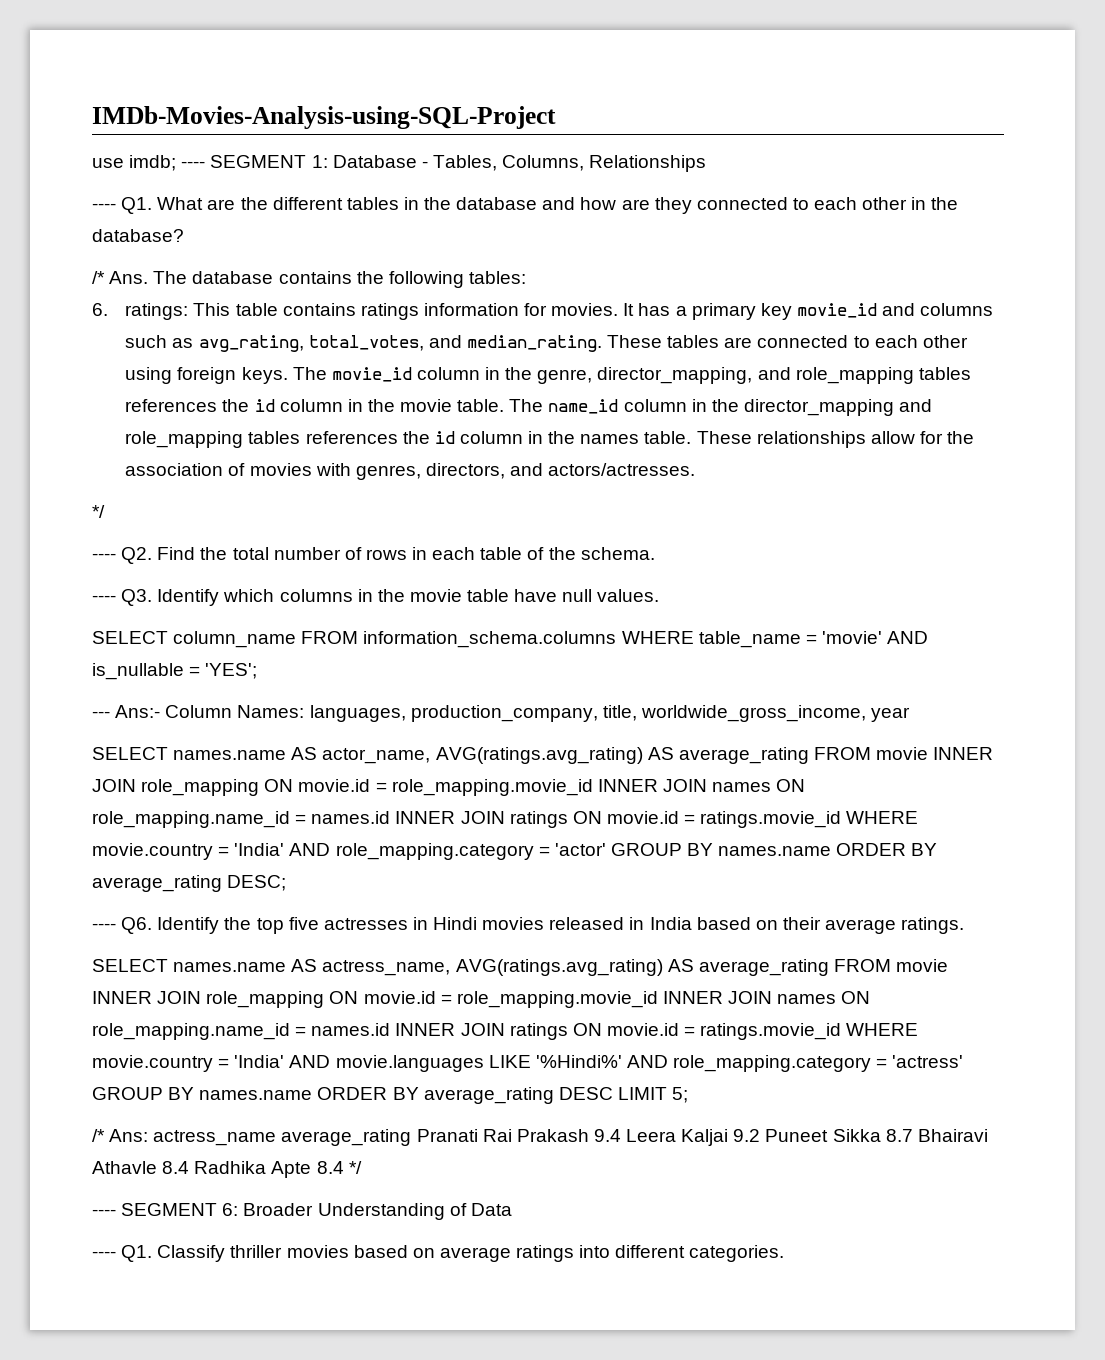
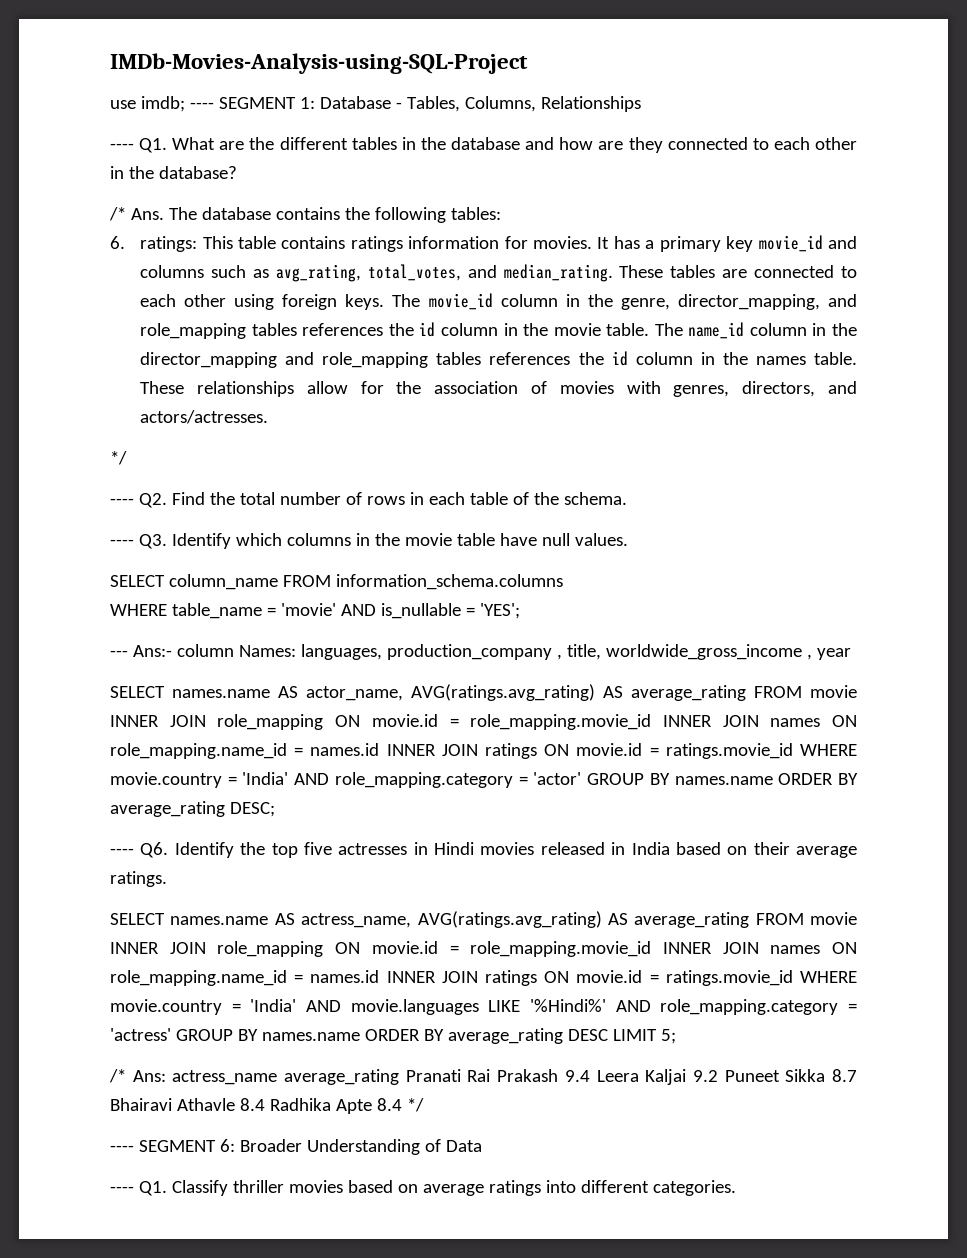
- SELECT column_name FROM information_schema.columns WHERE table_name = 'movie' AND is_nullable = 'YES';
+ SELECT column_name FROM information_schema.columns
+ WHERE table_name = 'movie' AND is_nullable = 'YES';
- --- Ans:- Column Names: languages, production_company, title, worldwide_gross_income, year
+ --- Ans:- column Names: languages, production_company , title, worldwide_gross_income , year

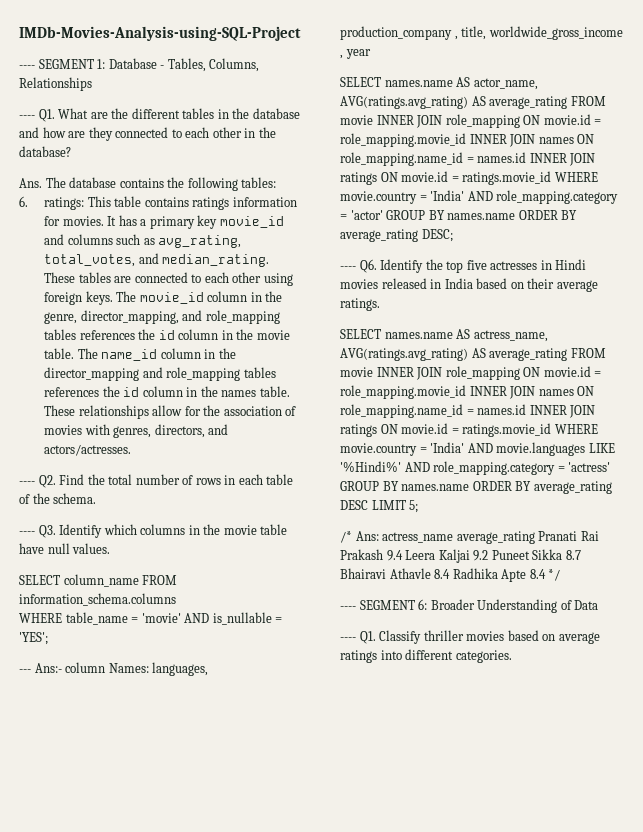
- use imdb; ---- SEGMENT 1: Database - Tables, Columns, Relationships
+ ---- SEGMENT 1: Database - Tables, Columns, Relationships
- /* Ans. The database contains the following tables:
+ Ans. The database contains the following tables:
  These relationships allow for the association of movies with genres, directors, and actors/actresses.
- */

